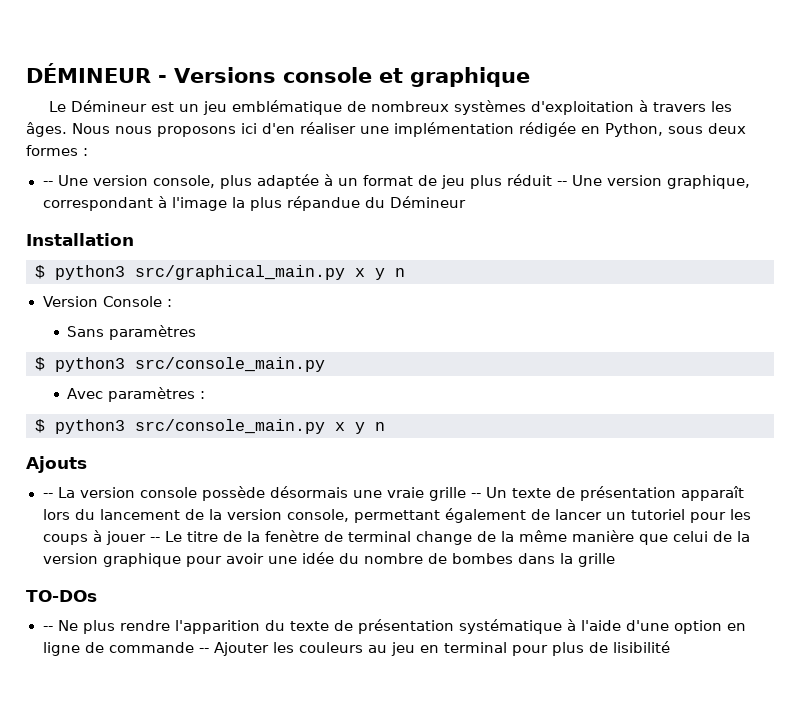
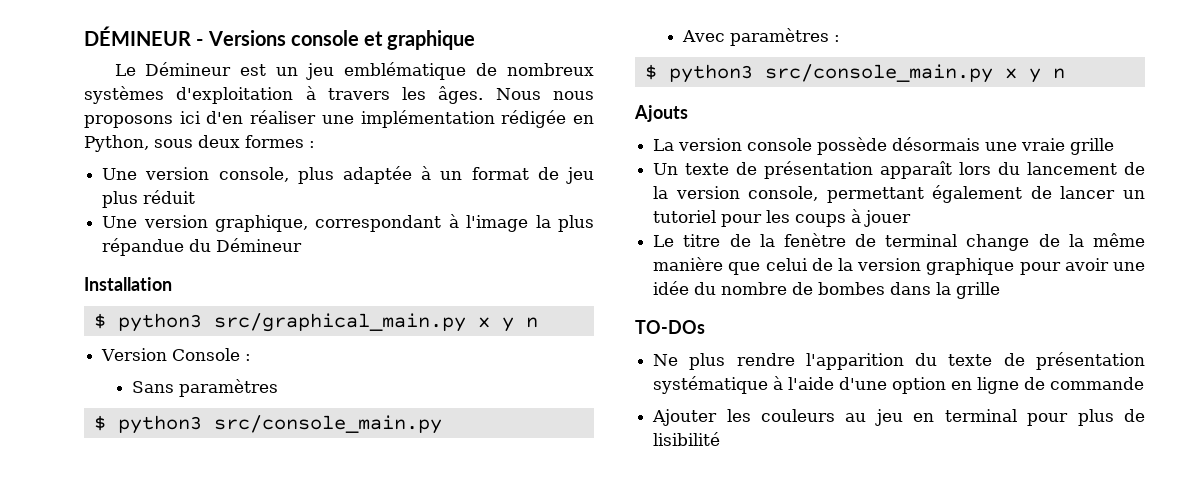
- -- Une version console, plus adaptée à un format de jeu plus réduit -- Une version graphique, correspondant à l'image la plus répandue du Démineur
+ Une version console, plus adaptée à un format de jeu plus réduit
+ Une version graphique, correspondant à l'image la plus répandue du Démineur
- -- La version console possède désormais une vraie grille -- Un texte de présentation apparaît lors du lancement de la version console, permettant également de lancer un tutoriel pour les coups à jouer -- Le titre de la fenètre de terminal change de la même manière que celui de la version graphique pour avoir une idée du nombre de bombes dans la grille
+ La version console possède désormais une vraie grille
+ Un texte de présentation apparaît lors du lancement de la version console, permettant également de lancer un tutoriel pour les coups à jouer
+ Le titre de la fenètre de terminal change de la même manière que celui de la version graphique pour avoir une idée du nombre de bombes dans la grille
- -- Ne plus rendre l'apparition du texte de présentation systématique à l'aide d'une option en ligne de commande -- Ajouter les couleurs au jeu en terminal pour plus de lisibilité
+ Ne plus rendre l'apparition du texte de présentation systématique à l'aide d'une option en ligne de commande
+ Ajouter les couleurs au jeu en terminal pour plus de lisibilité

